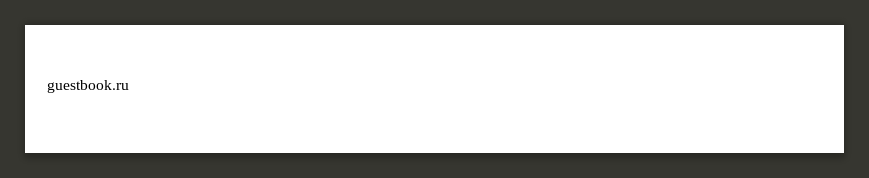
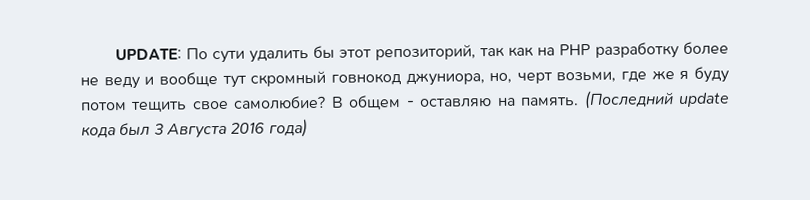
- guestbook.ru
+ UPDATE: По сути удалить бы этот репозиторий, так как на PHP разработку более не веду и вообще тут скромный говнокод джуниора, но, черт возьми, где же я буду потом тещить свое самолюбие? В общем - оставляю на память. (Последний update кода был 3 Августа 2016 года)

